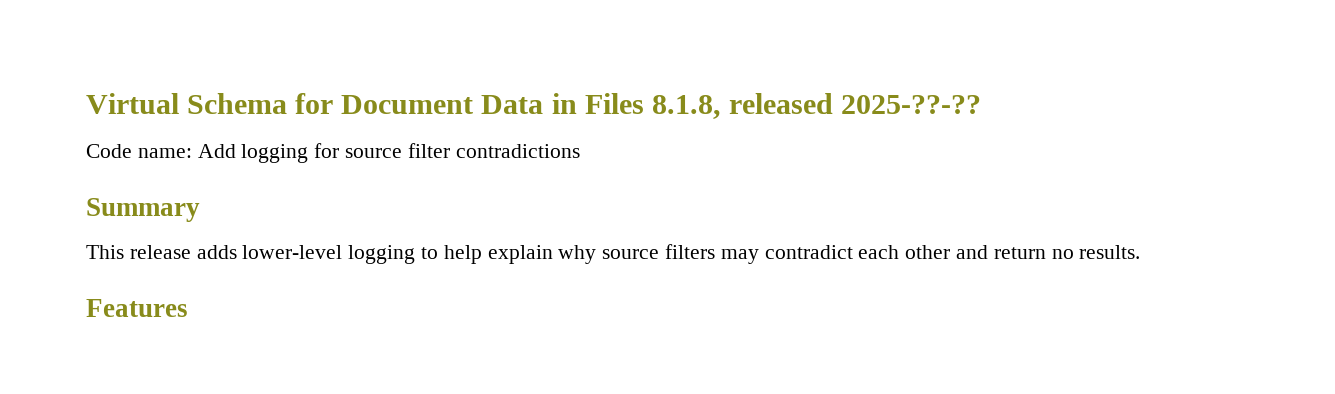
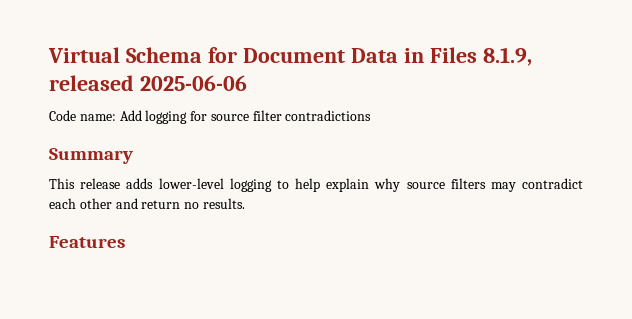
- Virtual Schema for Document Data in Files 8.1.8, released 2025-??-??
+ Virtual Schema for Document Data in Files 8.1.9, released 2025-06-06

